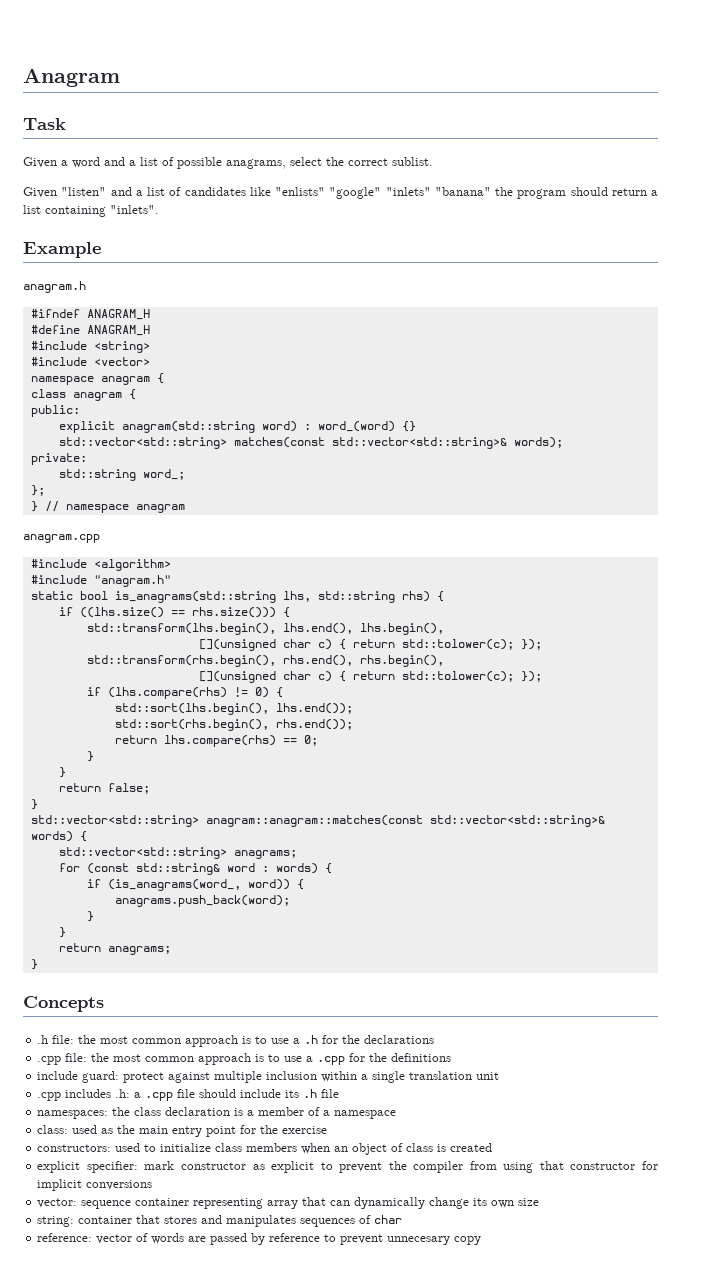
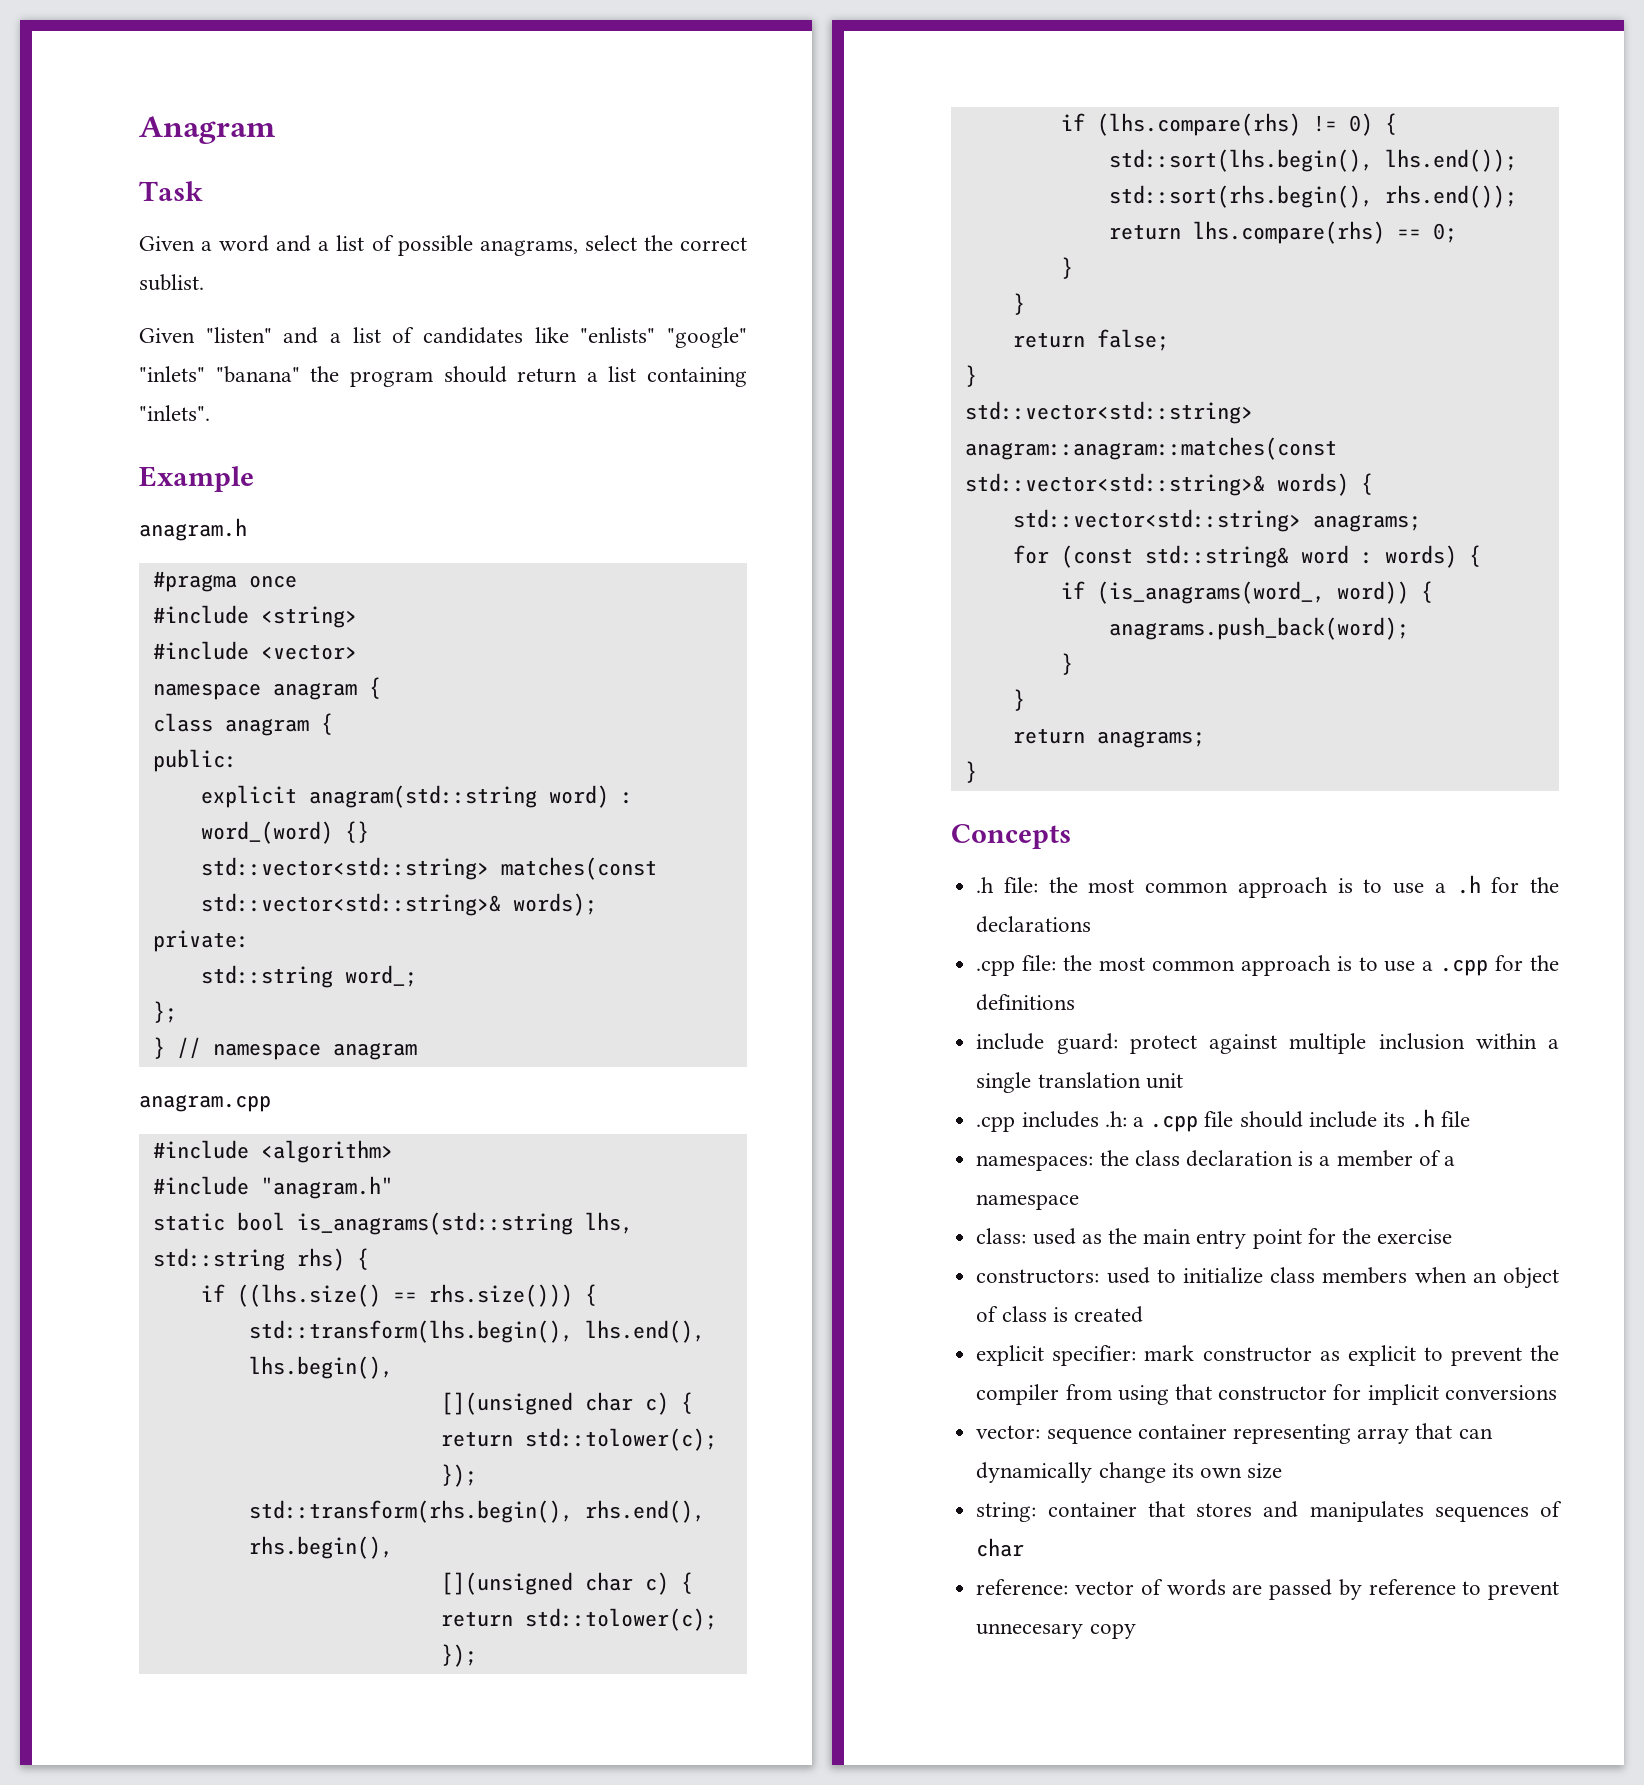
- #ifndef ANAGRAM_H
- #define ANAGRAM_H
+ #pragma once

